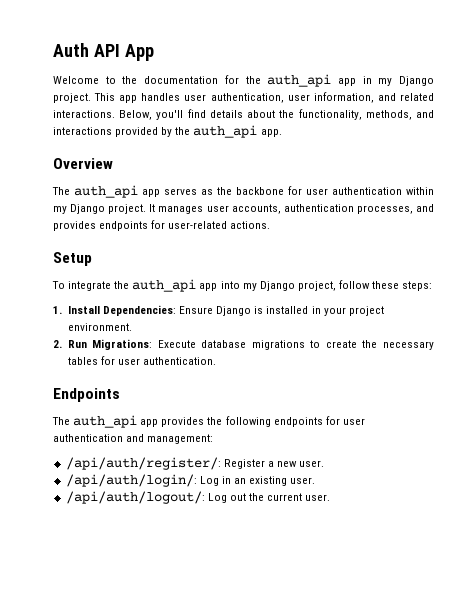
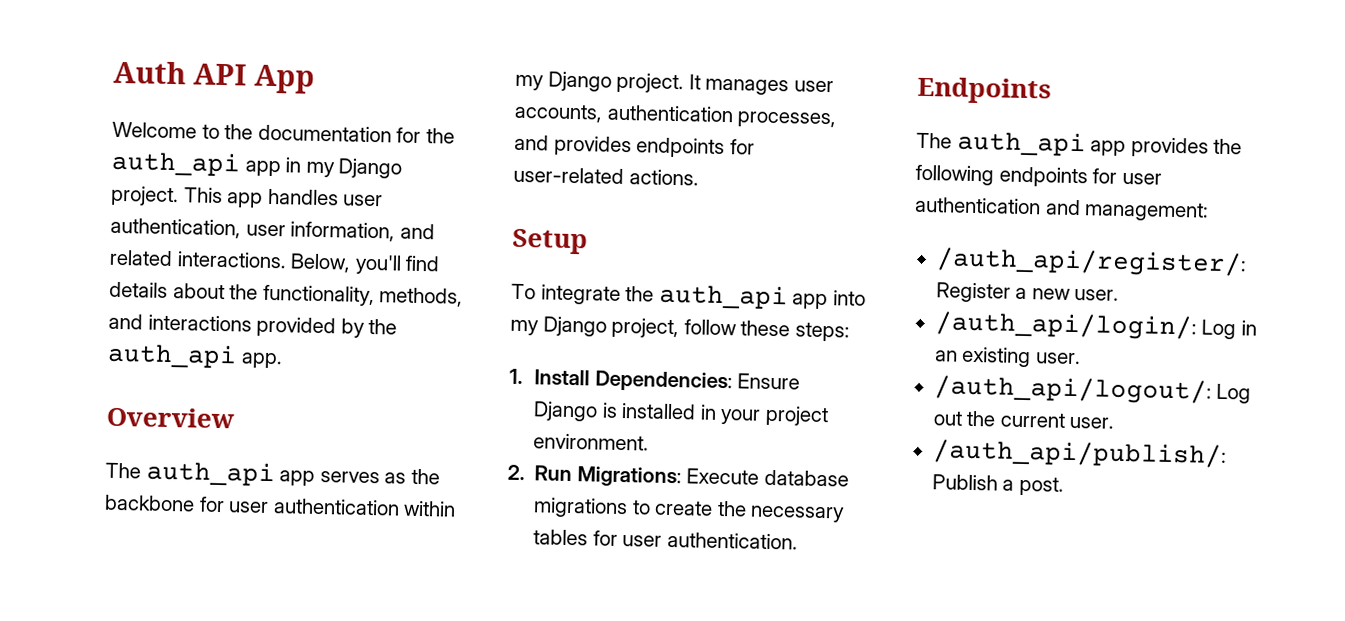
- /api/auth/register/: Register a new user.
+ /auth_api/register/: Register a new user.
- /api/auth/login/: Log in an existing user.
+ /auth_api/login/: Log in an existing user.
- /api/auth/logout/: Log out the current user.
+ /auth_api/logout/: Log out the current user.
+ /auth_api/publish/: Publish a post.

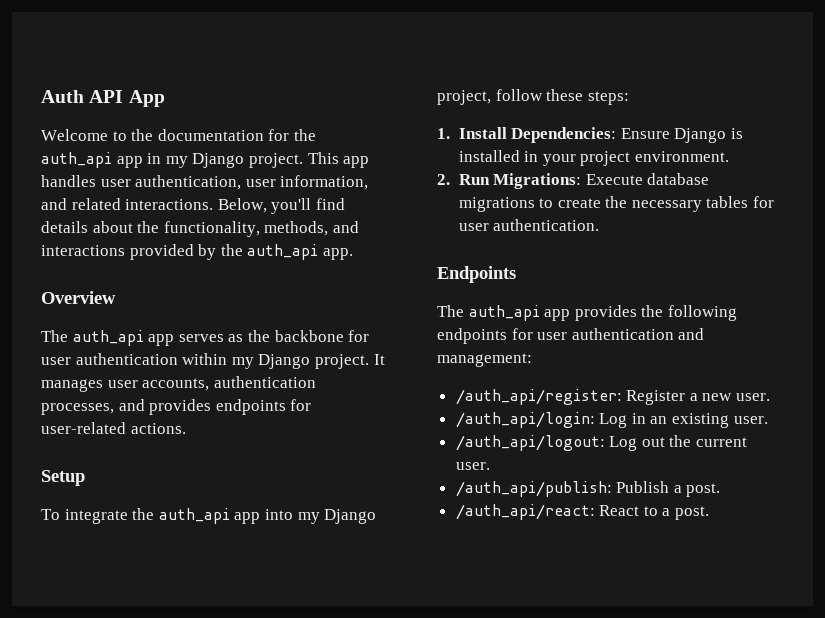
- /auth_api/register/: Register a new user.
+ /auth_api/register: Register a new user.
- /auth_api/login/: Log in an existing user.
+ /auth_api/login: Log in an existing user.
- /auth_api/logout/: Log out the current user.
+ /auth_api/logout: Log out the current user.
- /auth_api/publish/: Publish a post.
+ /auth_api/publish: Publish a post.
+ /auth_api/react: React to a post.

